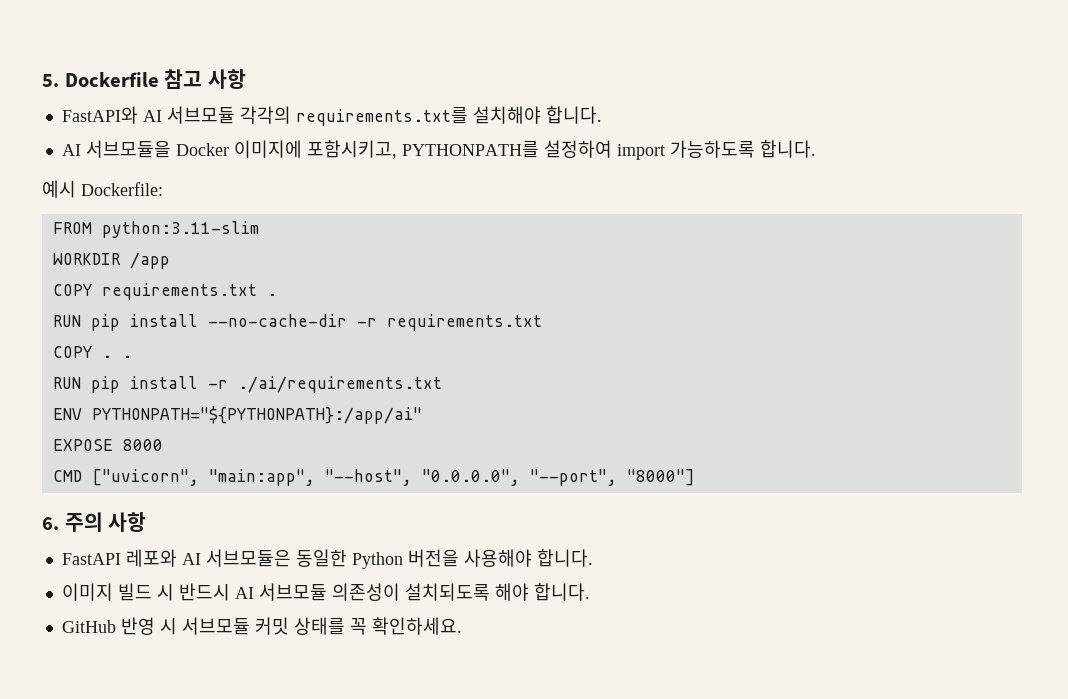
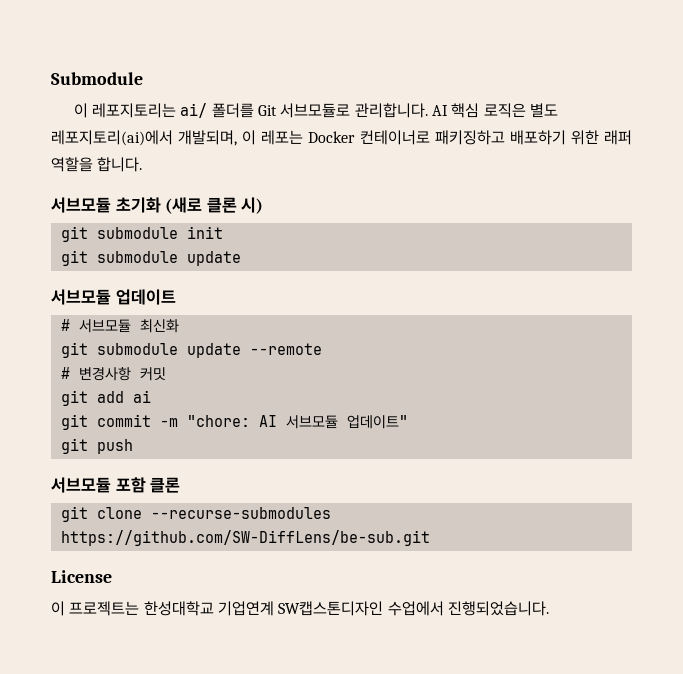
- 5. Dockerfile 참고 사항
- FastAPI와 AI 서브모듈 각각의 requirements.txt를 설치해야 합니다.
- AI 서브모듈을 Docker 이미지에 포함시키고, PYTHONPATH를 설정하여 import 가능하도록 합니다.
- 예시 Dockerfile:
- FROM python:3.11-slim
- WORKDIR /app
- COPY requirements.txt .
- RUN pip install --no-cache-dir -r requirements.txt
- COPY . .
- RUN pip install -r ./ai/requirements.txt
- ENV PYTHONPATH="${PYTHONPATH}:/app/ai"
- EXPOSE 8000
- CMD ["uvicorn", "main:app", "--host", "0.0.0.0", "--port", "8000"]
- 6. 주의 사항
- FastAPI 레포와 AI 서브모듈은 동일한 Python 버전을 사용해야 합니다.
- 이미지 빌드 시 반드시 AI 서브모듈 의존성이 설치되도록 해야 합니다.
- GitHub 반영 시 서브모듈 커밋 상태를 꼭 확인하세요.
+ Submodule
+ 이 레포지토리는 ai/ 폴더를 Git 서브모듈로 관리합니다. AI 핵심 로직은 별도 레포지토리(ai)에서 개발되며, 이 레포는 Docker 컨테이너로 패키징하고 배포하기 위한 래퍼 역할을 합니다.
+ 서브모듈 초기화 (새로 클론 시)
+ git submodule init
+ git submodule update
+ 서브모듈 업데이트
+ # 서브모듈 최신화
+ git submodule update --remote
+ # 변경사항 커밋
+ git add ai
+ git commit -m "chore: AI 서브모듈 업데이트"
+ git push
+ 서브모듈 포함 클론
+ git clone --recurse-submodules https://github.com/SW-DiffLens/be-sub.git
+ License
+ 이 프로젝트는 한성대학교 기업연계 SW캡스톤디자인 수업에서 진행되었습니다.

